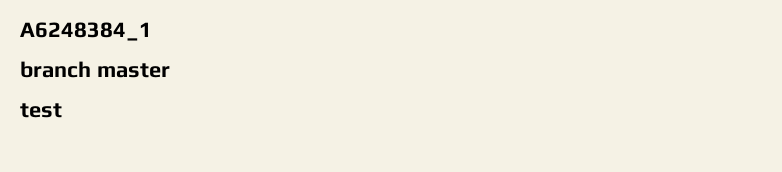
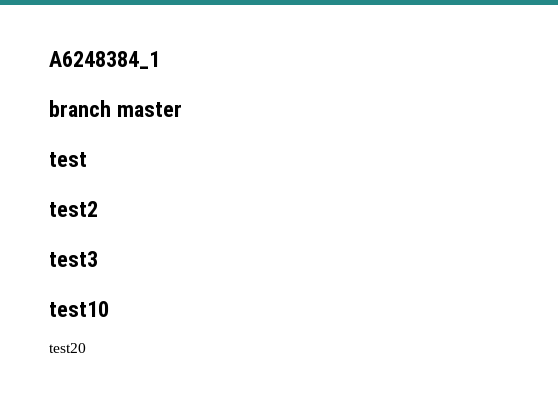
+ test2
+ test3
+ test10
+ test20

